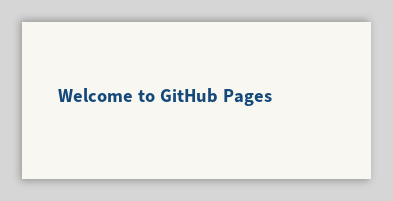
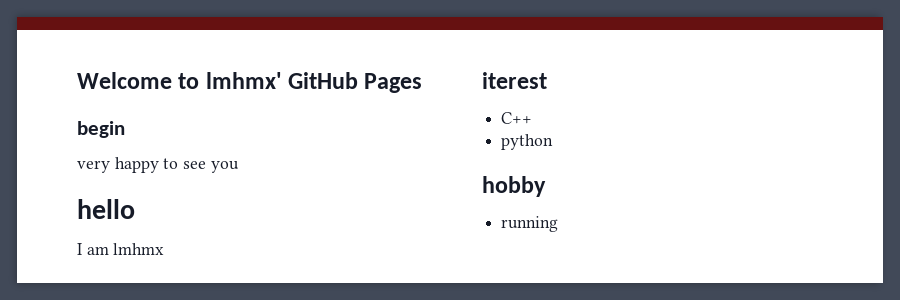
- Welcome to GitHub Pages
+ Welcome to lmhmx' GitHub Pages
+ begin
+ very happy to see you
+ hello
+ I am lmhmx
+ iterest
+ C++
+ python
+ hobby
+ running

